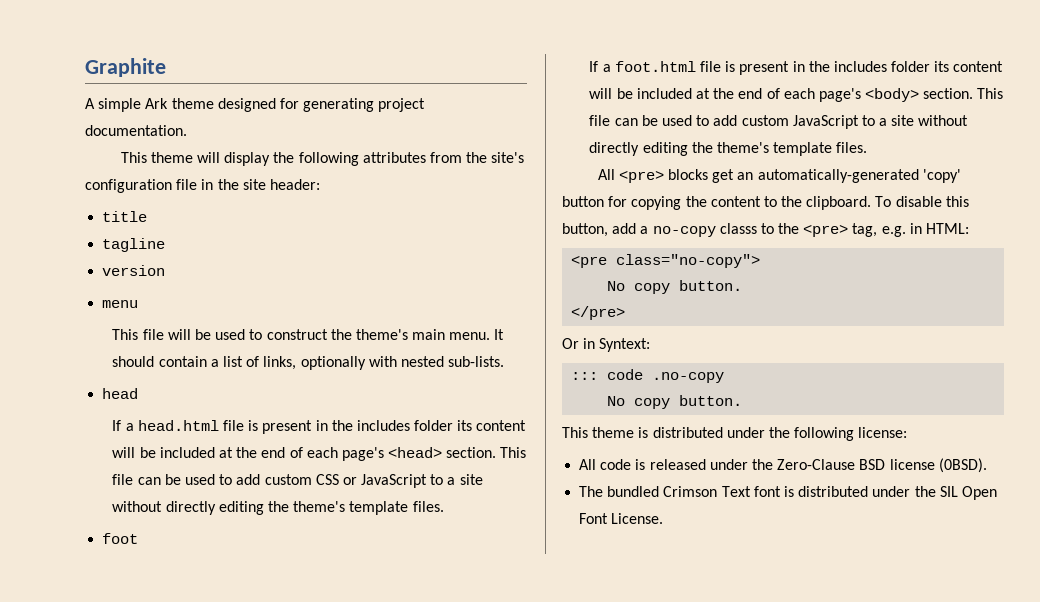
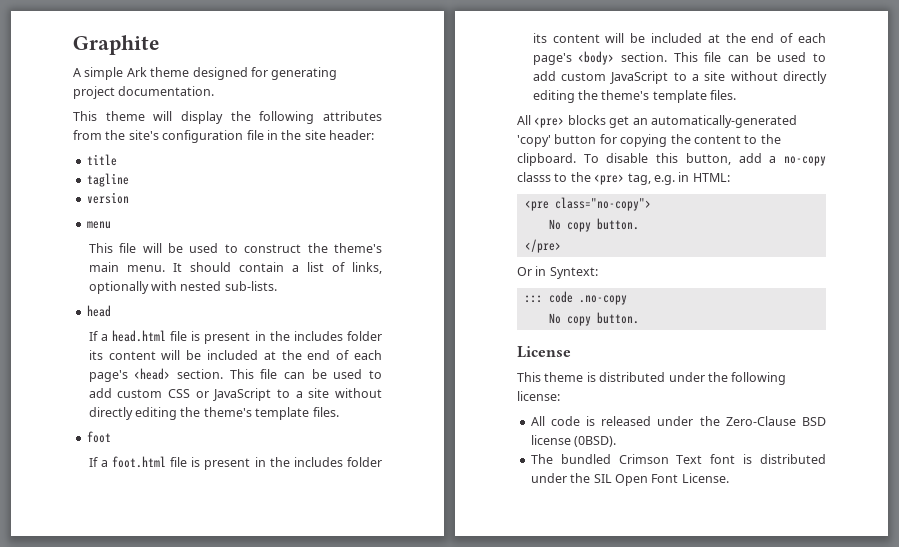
+ License

